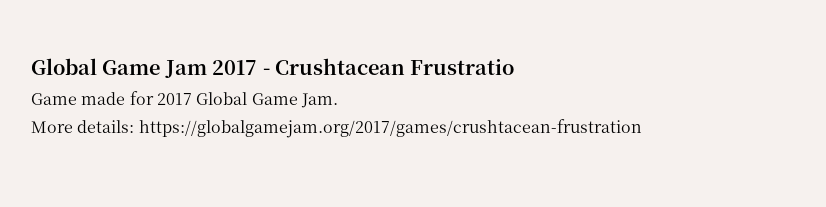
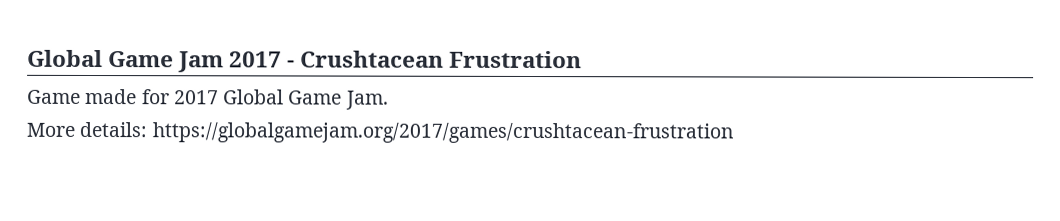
- Global Game Jam 2017 - Crushtacean Frustratio
+ Global Game Jam 2017 - Crushtacean Frustration

